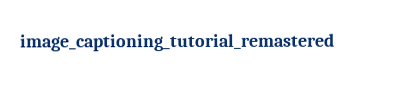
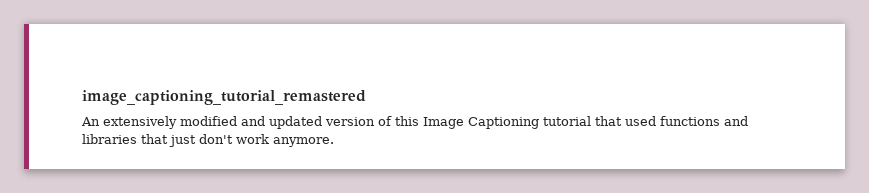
+ An extensively modified and updated version of this Image Captioning tutorial that used functions and libraries that just don't work anymore.

